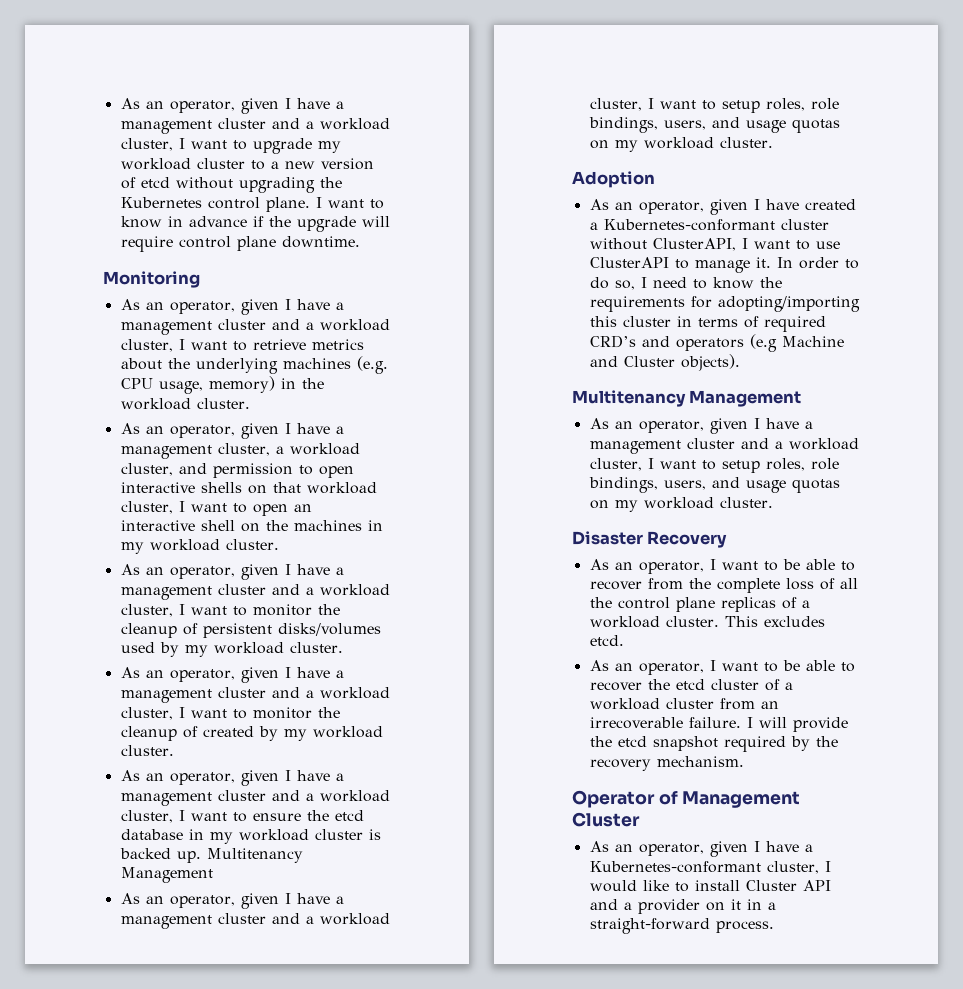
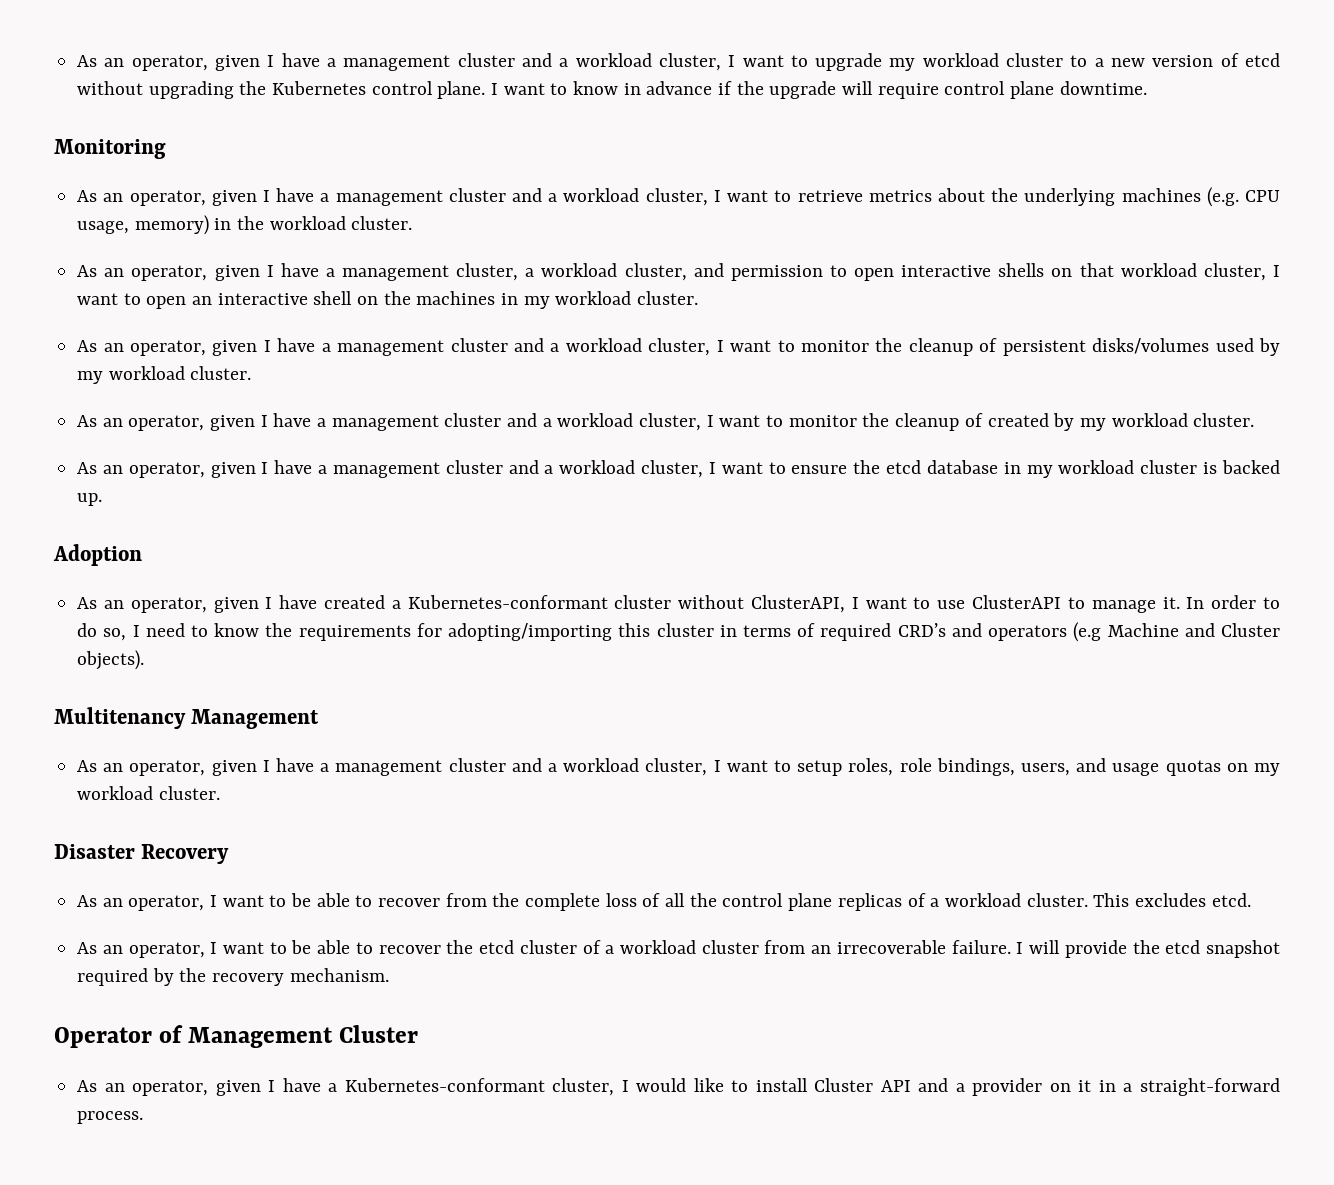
- As an operator, given I have a management cluster and a workload cluster, I want to ensure the etcd database in my workload cluster is backed up. Multitenancy Management
- As an operator, given I have a management cluster and a workload cluster, I want to setup roles, role bindings, users, and usage quotas on my workload cluster.
+ As an operator, given I have a management cluster and a workload cluster, I want to ensure the etcd database in my workload cluster is backed up.

